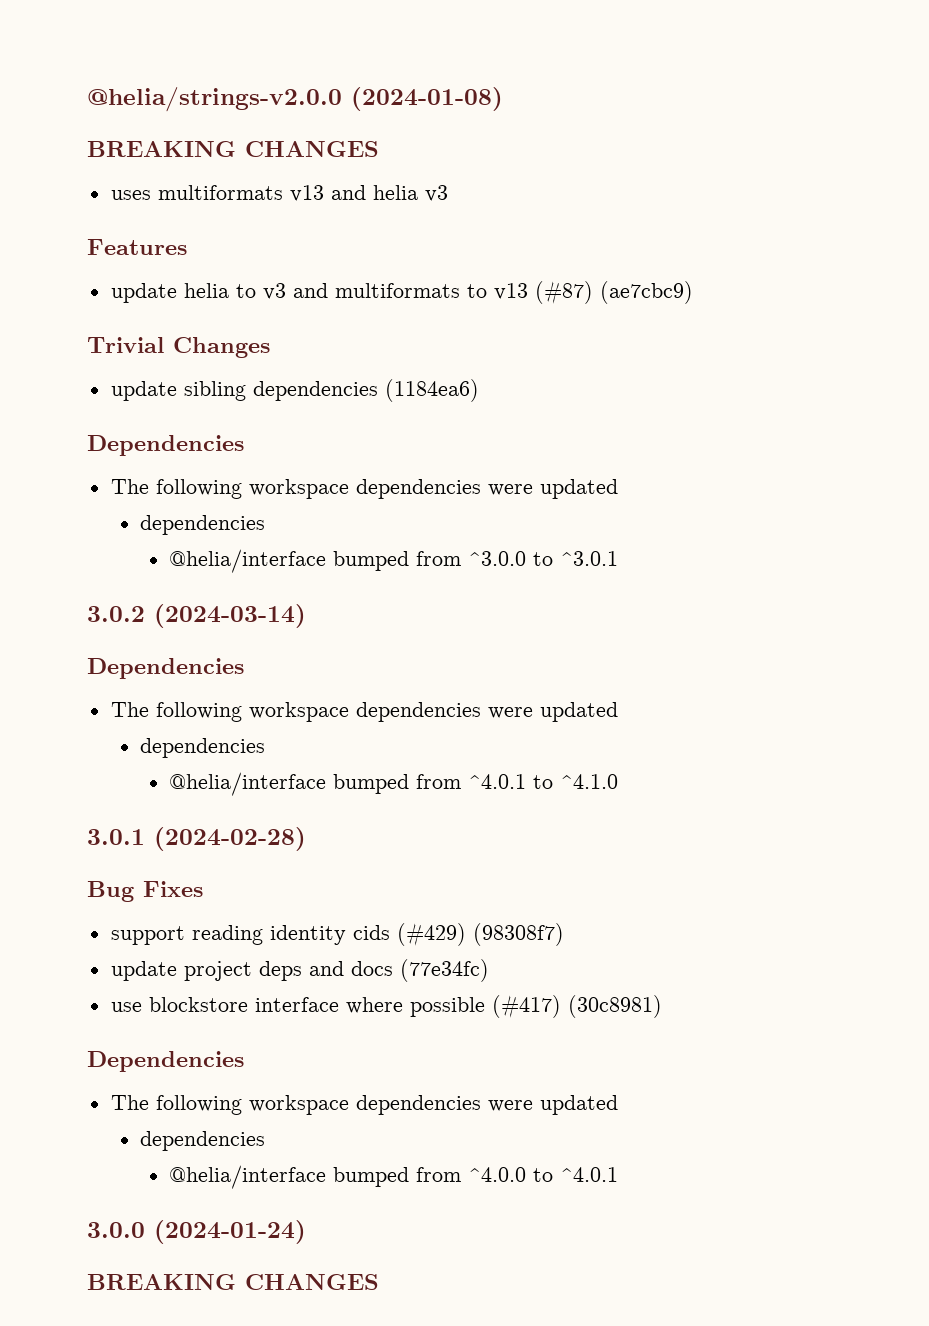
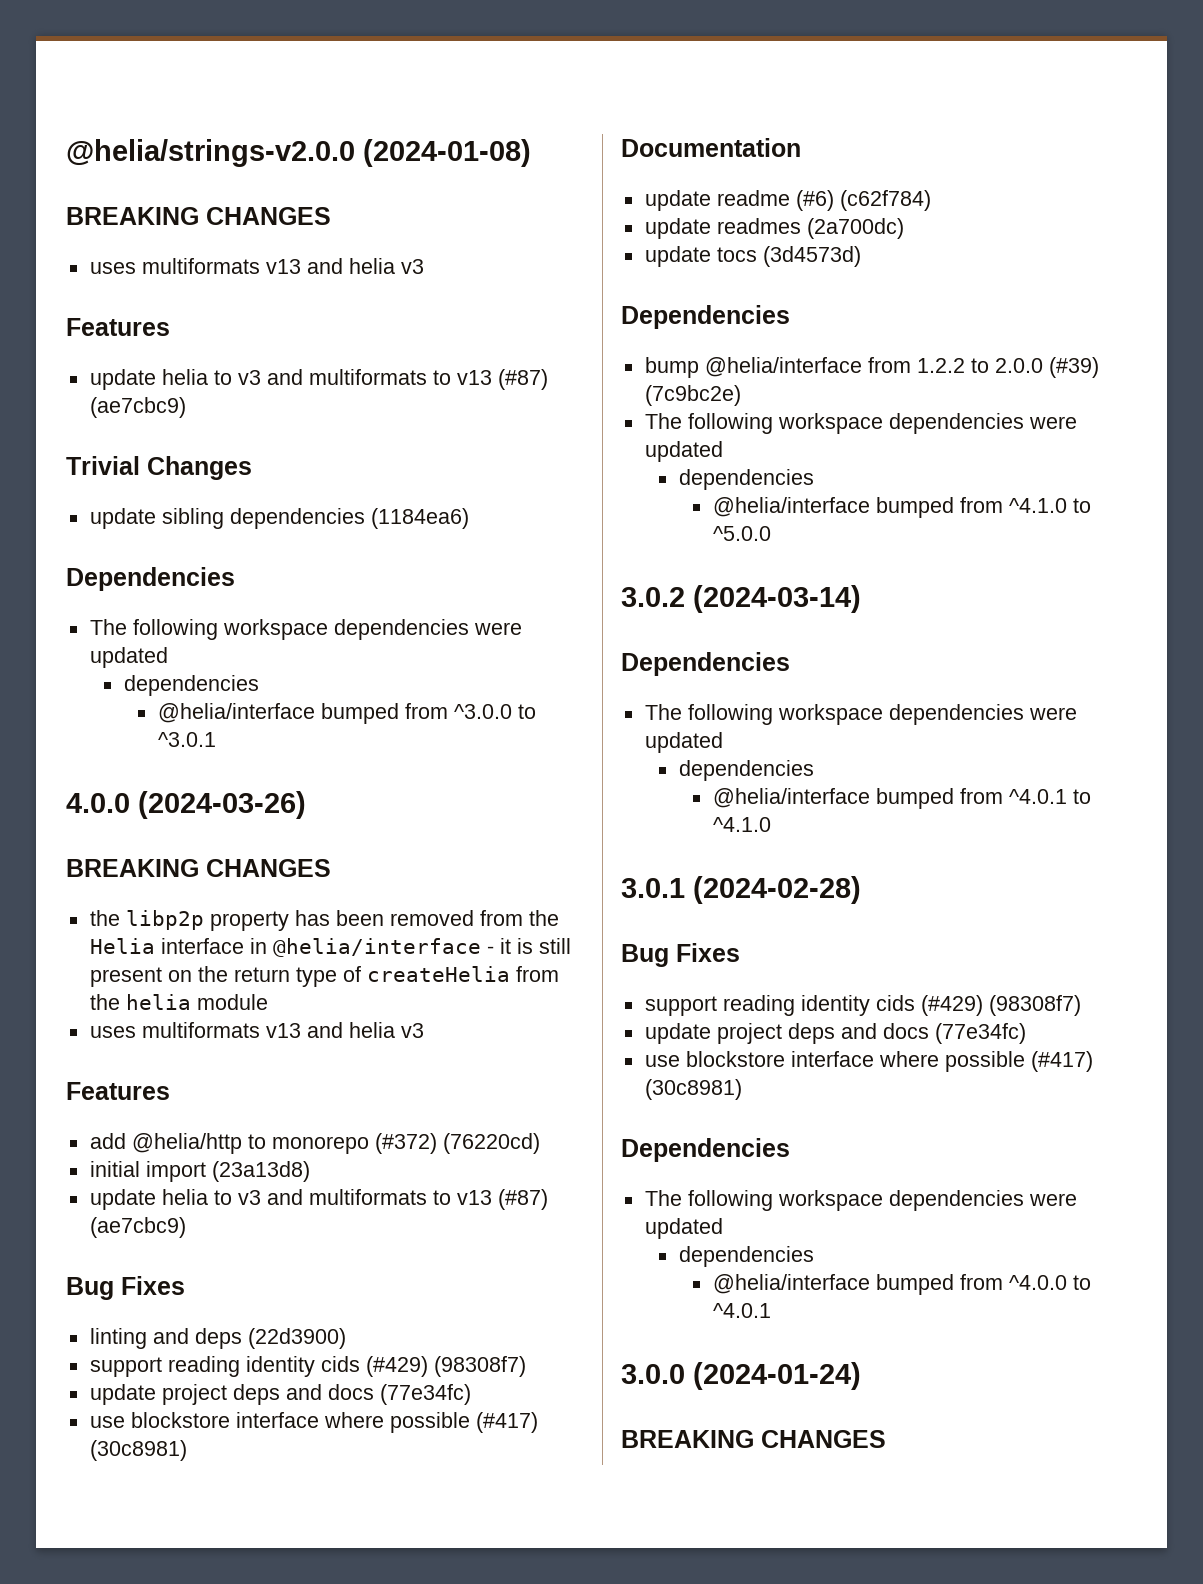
+ 4.0.0 (2024-03-26)
+ BREAKING CHANGES
+ the libp2p property has been removed from the Helia interface in @helia/interface - it is still present on the return type of createHelia from the helia module
+ uses multiformats v13 and helia v3
+ Features
+ add @helia/http to monorepo (#372) (76220cd)
+ initial import (23a13d8)
+ update helia to v3 and multiformats to v13 (#87) (ae7cbc9)
+ Bug Fixes
+ linting and deps (22d3900)
+ support reading identity cids (#429) (98308f7)
+ update project deps and docs (77e34fc)
+ use blockstore interface where possible (#417) (30c8981)
+ Documentation
+ update readme (#6) (c62f784)
+ update readmes (2a700dc)
+ update tocs (3d4573d)
+ Dependencies
+ bump @helia/interface from 1.2.2 to 2.0.0 (#39) (7c9bc2e)
+ The following workspace dependencies were updated
+ dependencies
+ @helia/interface bumped from ^4.1.0 to ^5.0.0

